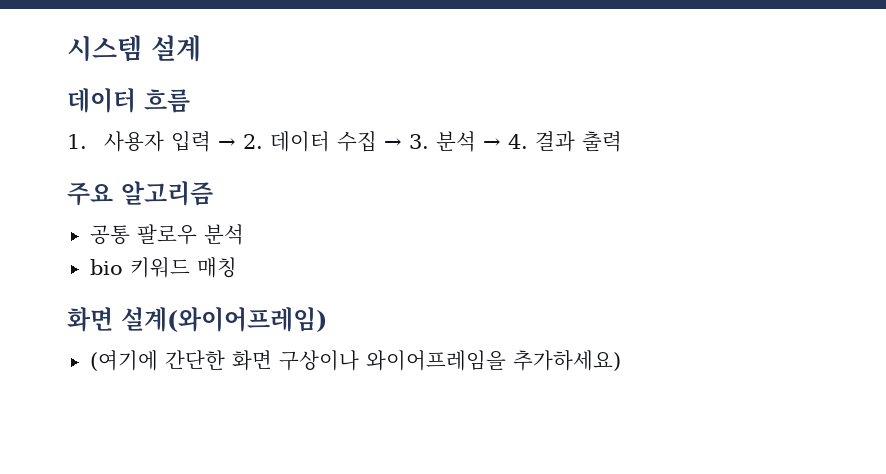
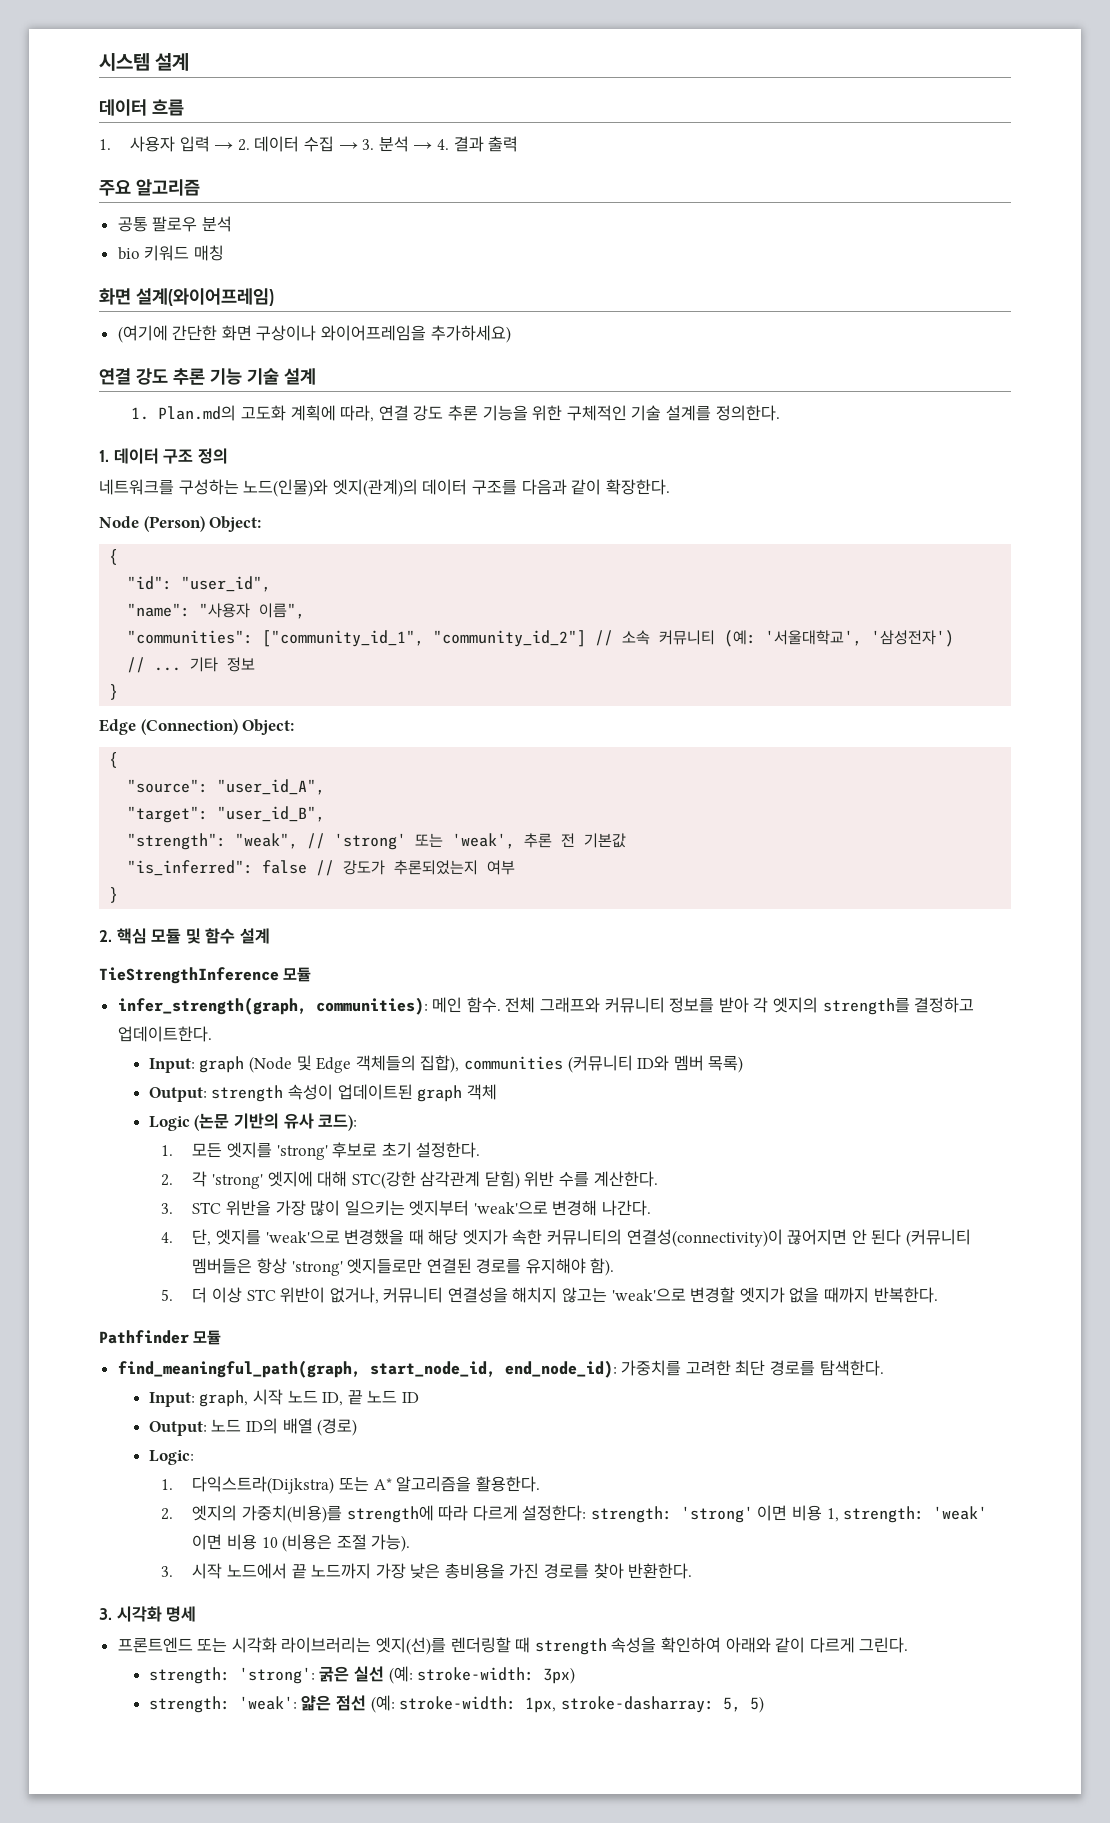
+ 연결 강도 추론 기능 기술 설계
+ 1. Plan.md의 고도화 계획에 따라, 연결 강도 추론 기능을 위한 구체적인 기술 설계를 정의한다.
+ 1. 데이터 구조 정의
+ 네트워크를 구성하는 노드(인물)와 엣지(관계)의 데이터 구조를 다음과 같이 확장한다.
+ Node (Person) Object:
+ {
+ "id": "user_id",
+ "name": "사용자 이름",
+ "communities": ["community_id_1", "community_id_2"] // 소속 커뮤니티 (예: '서울대학교', '삼성전자')
+ // ... 기타 정보
+ }
+ Edge (Connection) Object:
+ {
+ "source": "user_id_A",
+ "target": "user_id_B",
+ "strength": "weak", // 'strong' 또는 'weak', 추론 전 기본값
+ "is_inferred": false // 강도가 추론되었는지 여부
+ }
+ 2. 핵심 모듈 및 함수 설계
+ TieStrengthInference 모듈
+ infer_strength(graph, communities): 메인 함수. 전체 그래프와 커뮤니티 정보를 받아 각 엣지의 strength를 결정하고 업데이트한다.
+ Input: graph (Node 및 Edge 객체들의 집합), communities (커뮤니티 ID와 멤버 목록)
+ Output: strength 속성이 업데이트된 graph 객체
+ Logic (논문 기반의 유사 코드):
+ 1. 모든 엣지를 'strong' 후보로 초기 설정한다.
+ 2. 각 'strong' 엣지에 대해 STC(강한 삼각관계 닫힘) 위반 수를 계산한다.
+ 3. STC 위반을 가장 많이 일으키는 엣지부터 'weak'으로 변경해 나간다.
+ 4. 단, 엣지를 'weak'으로 변경했을 때 해당 엣지가 속한 커뮤니티의 연결성(connectivity)이 끊어지면 안 된다 (커뮤니티 멤버들은 항상 'strong' 엣지들로만 연결된 경로를 유지해야 함).
+ 5. 더 이상 STC 위반이 없거나, 커뮤니티 연결성을 해치지 않고는 'weak'으로 변경할 엣지가 없을 때까지 반복한다.
+ Pathfinder 모듈
+ find_meaningful_path(graph, start_node_id, end_node_id): 가중치를 고려한 최단 경로를 탐색한다.
+ Input: graph, 시작 노드 ID, 끝 노드 ID
+ Output: 노드 ID의 배열 (경로)
+ Logic:
+ 1. 다익스트라(Dijkstra) 또는 A* 알고리즘을 활용한다.
+ 2. 엣지의 가중치(비용)를 strength에 따라 다르게 설정한다: strength: 'strong' 이면 비용 1, strength: 'weak' 이면 비용 10 (비용은 조절 가능).
+ 3. 시작 노드에서 끝 노드까지 가장 낮은 총비용을 가진 경로를 찾아 반환한다.
+ 3. 시각화 명세
+ 프론트엔드 또는 시각화 라이브러리는 엣지(선)를 렌더링할 때 strength 속성을 확인하여 아래와 같이 다르게 그린다.
+ strength: 'strong': 굵은 실선 (예: stroke-width: 3px)
+ strength: 'weak': 얇은 점선 (예: stroke-width: 1px, stroke-dasharray: 5, 5)

